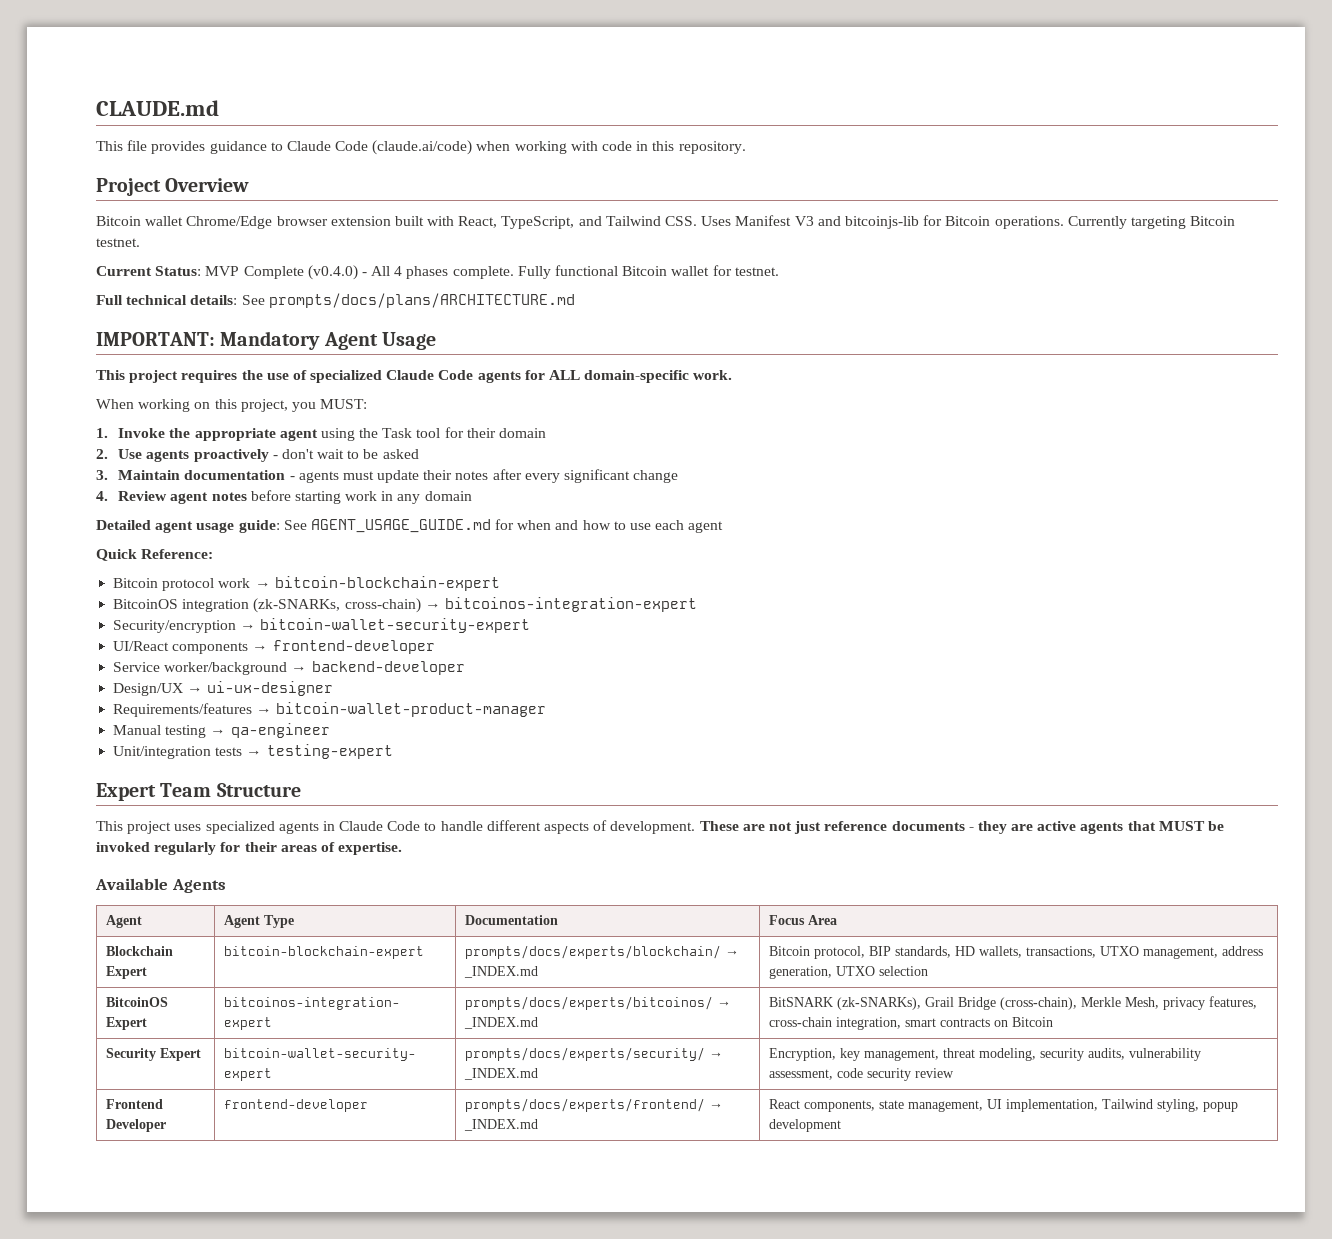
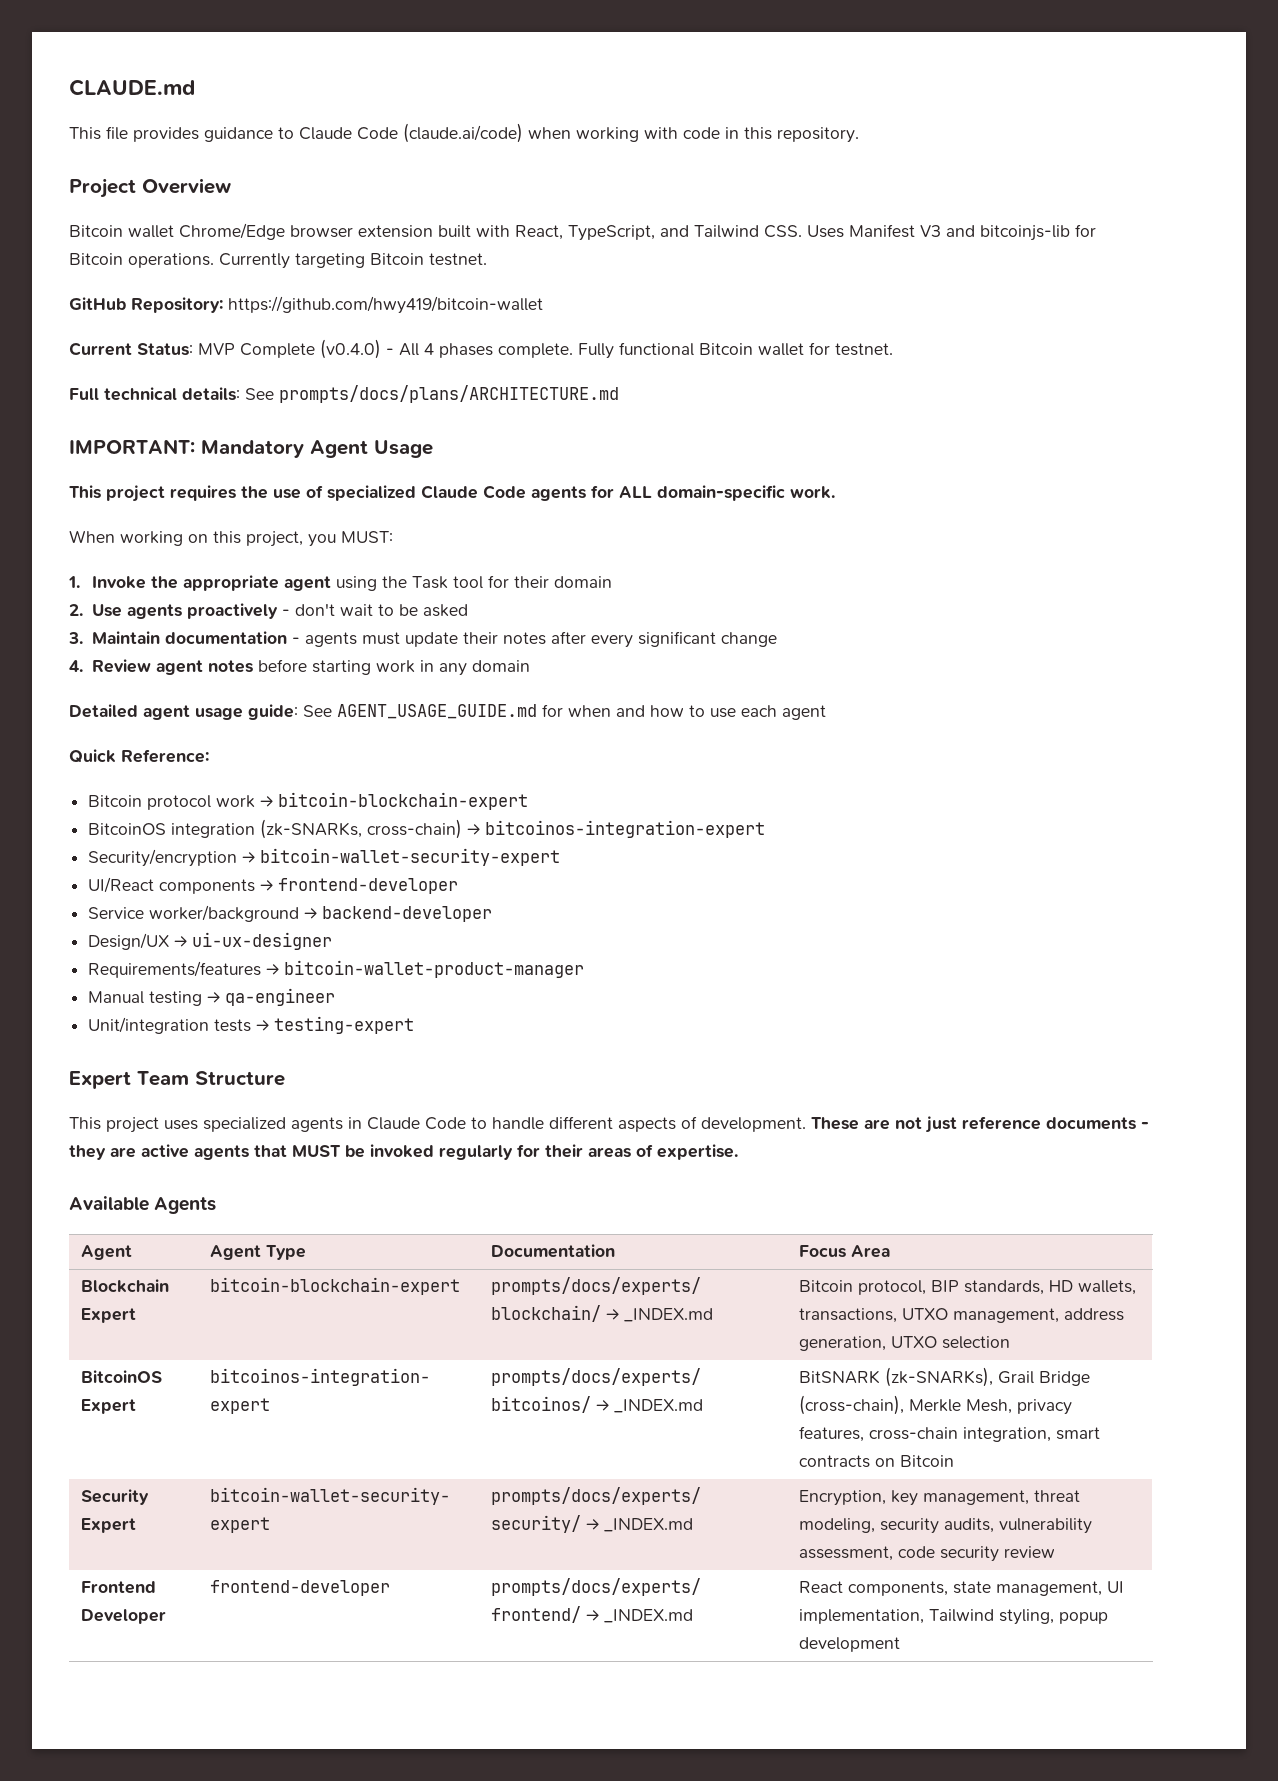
+ GitHub Repository: https://github.com/hwy419/bitcoin-wallet

